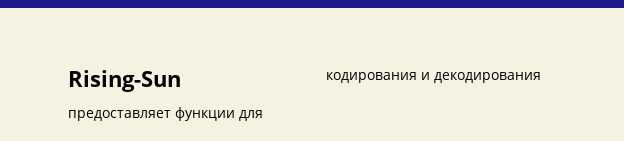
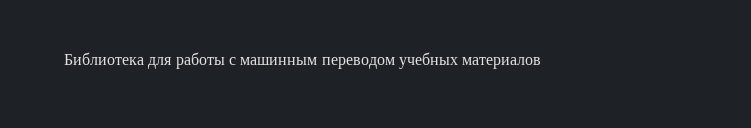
- Rising-Sun
- предоставляет функции для кодирования и декодирования
+ Библиотека для работы с машинным переводом учебных материалов

